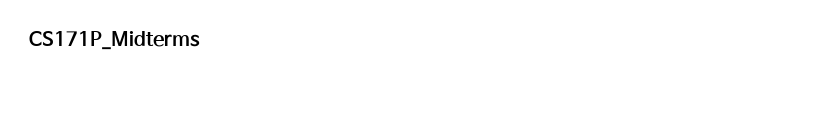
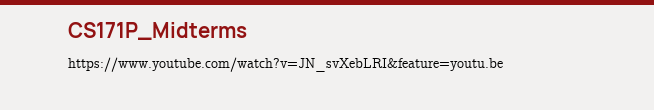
+ https://www.youtube.com/watch?v=JN_svXebLRI&feature=youtu.be

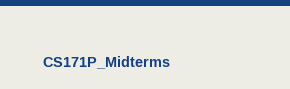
- https://www.youtube.com/watch?v=JN_svXebLRI&feature=youtu.be

